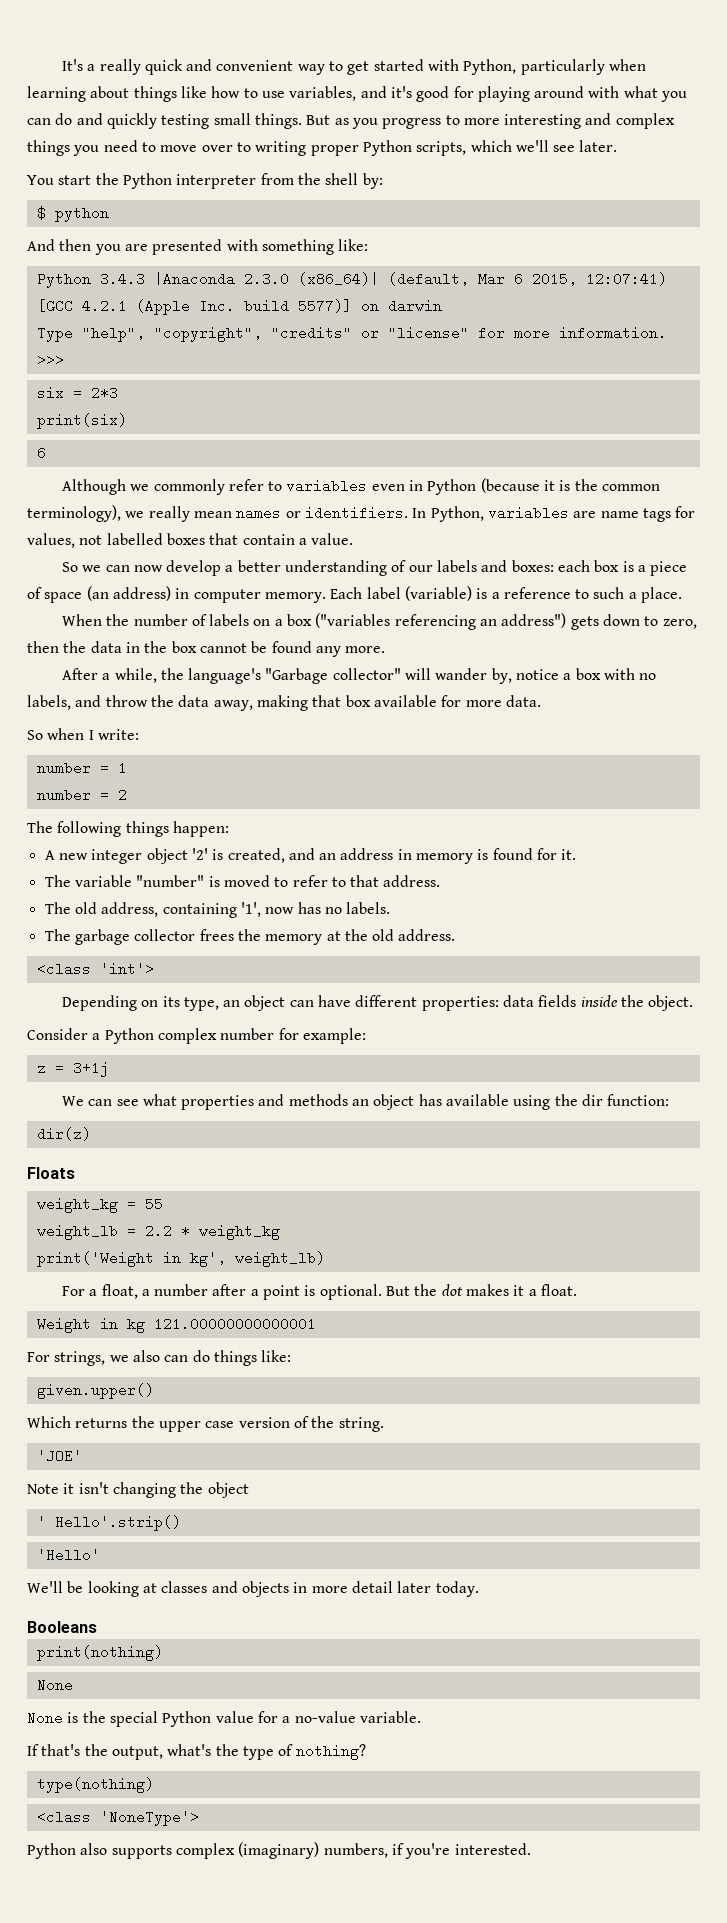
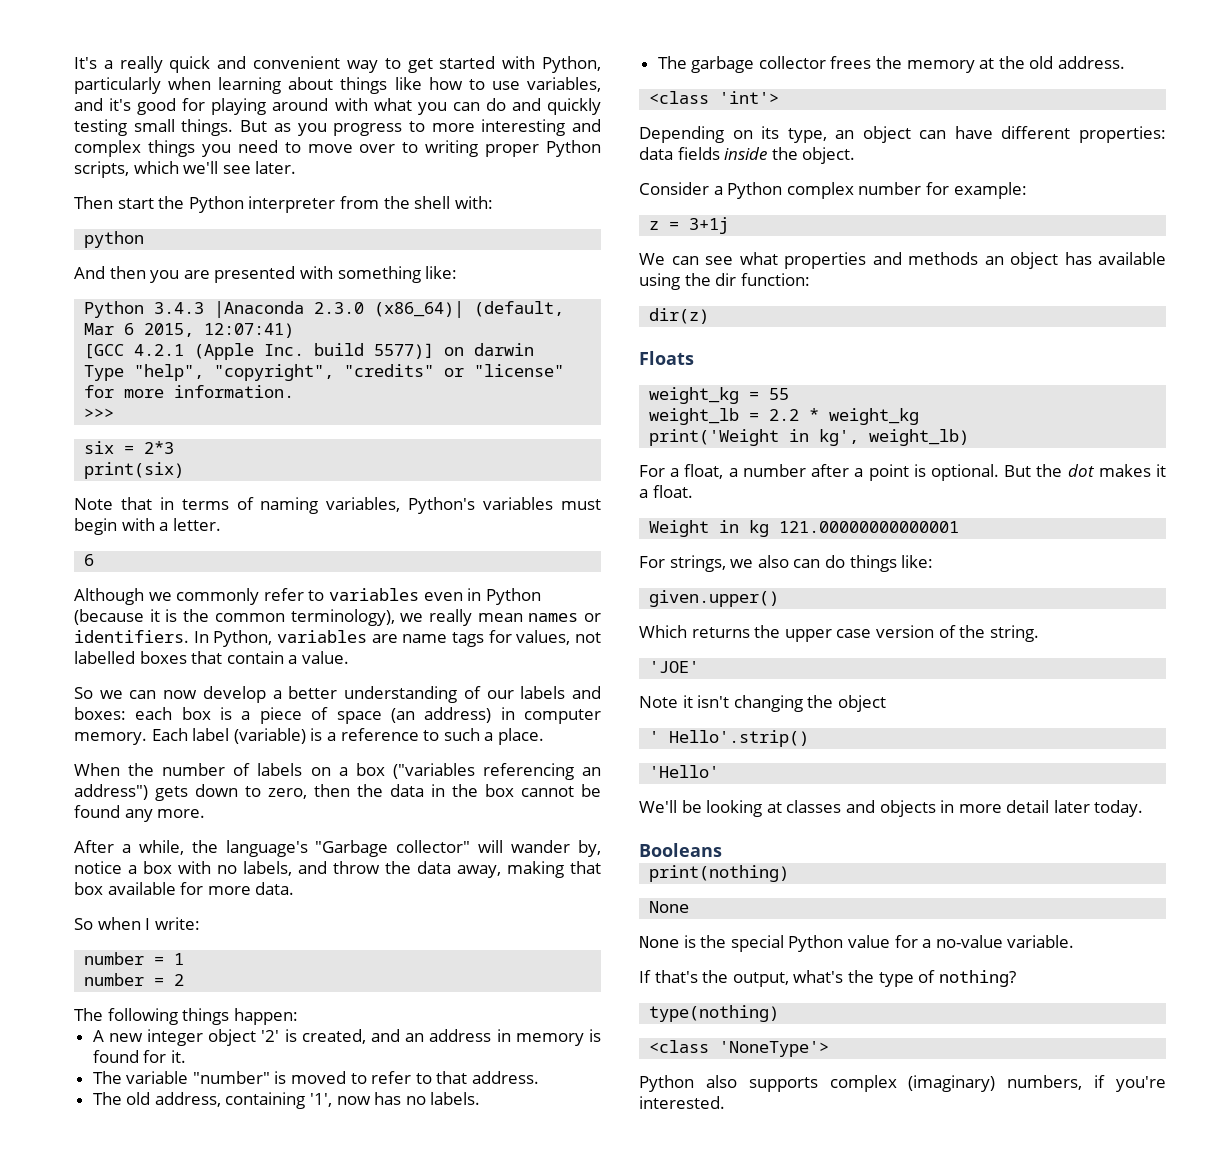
- You start the Python interpreter from the shell by:
- $ python
+ Then start the Python interpreter from the shell with:
+ python
+ Note that in terms of naming variables, Python's variables must begin with a letter.

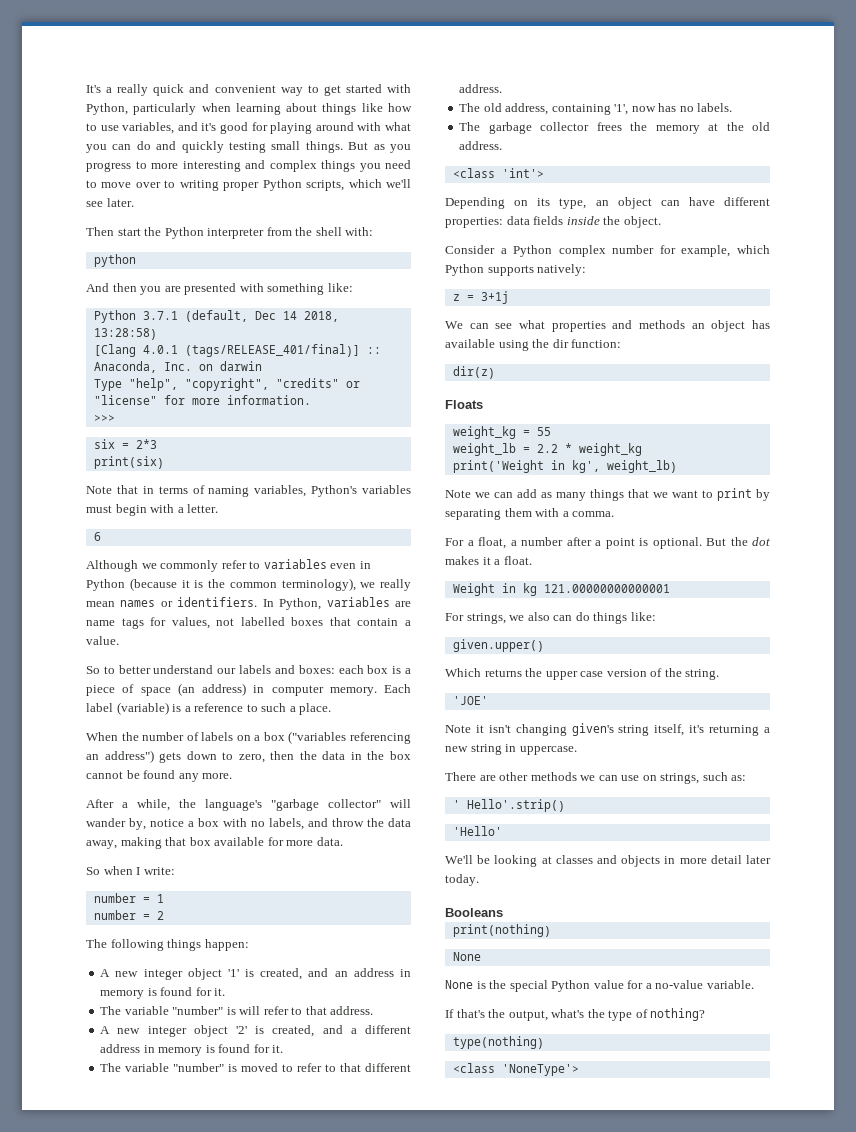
- Python 3.4.3 |Anaconda 2.3.0 (x86_64)| (default, Mar 6 2015, 12:07:41)
- [GCC 4.2.1 (Apple Inc. build 5577)] on darwin
+ Python 3.7.1 (default, Dec 14 2018, 13:28:58)
+ [Clang 4.0.1 (tags/RELEASE_401/final)] :: Anaconda, Inc. on darwin
- So we can now develop a better understanding of our labels and boxes: each box is a piece of space (an address) in computer memory.
+ So to better understand our labels and boxes: each box is a piece of space (an address) in computer memory.
- After a while, the language's "Garbage collector" will wander by, notice a box with no labels, and throw the data away, making that box available for more data.
+ After a while, the language's "garbage collector" will wander by, notice a box with no labels, and throw the data away, making that box available for more data.
+ A new integer object '1' is created, and an address in memory is found for it.
+ The variable "number" is will refer to that address.
- A new integer object '2' is created, and an address in memory is found for it.
+ A new integer object '2' is created, and a different address in memory is found for it.
- The variable "number" is moved to refer to that address.
+ The variable "number" is moved to refer to that different address.
- Consider a Python complex number for example:
+ Consider a Python complex number for example, which Python supports natively:
+ Note we can add as many things that we want to print by separating them with a comma.
- Note it isn't changing the object
+ Note it isn't changing given's string itself, it's returning a new string in uppercase.
+ There are other methods we can use on strings, such as:
- Python also supports complex (imaginary) numbers, if you're interested.

